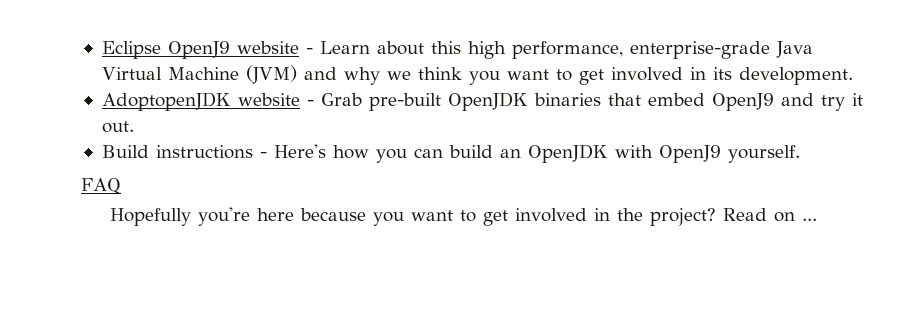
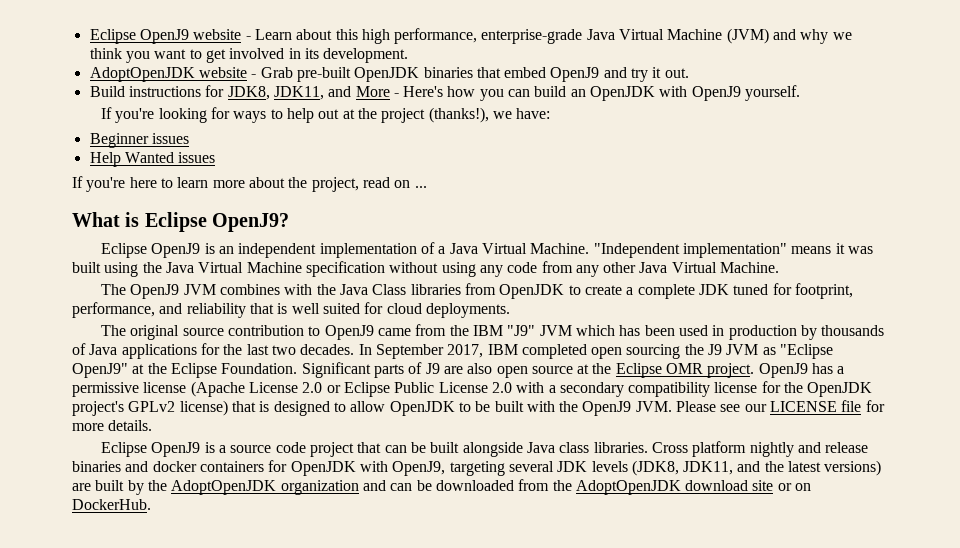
- AdoptopenJDK website - Grab pre-built OpenJDK binaries that embed OpenJ9 and try it out.
+ AdoptOpenJDK website - Grab pre-built OpenJDK binaries that embed OpenJ9 and try it out.
- Build instructions - Here's how you can build an OpenJDK with OpenJ9 yourself.
+ Build instructions for JDK8, JDK11, and More - Here's how you can build an OpenJDK with OpenJ9 yourself.
- FAQ
- Hopefully you're here because you want to get involved in the project? Read on ...
+ If you're looking for ways to help out at the project (thanks!), we have:
+ Beginner issues
+ Help Wanted issues
+ If you're here to learn more about the project, read on ...
+ What is Eclipse OpenJ9?
+ Eclipse OpenJ9 is an independent implementation of a Java Virtual Machine. "Independent implementation" means it was built using the Java Virtual Machine specification without using any code from any other Java Virtual Machine.
+ The OpenJ9 JVM combines with the Java Class libraries from OpenJDK to create a complete JDK tuned for footprint, performance, and reliability that is well suited for cloud deployments.
+ The original source contribution to OpenJ9 came from the IBM "J9" JVM which has been used in production by thousands of Java applications for the last two decades. In September 2017, IBM completed open sourcing the J9 JVM as "Eclipse OpenJ9" at the Eclipse Foundation. Significant parts of J9 are also open source at the Eclipse OMR project. OpenJ9 has a permissive license (Apache License 2.0 or Eclipse Public License 2.0 with a secondary compatibility license for the OpenJDK project's GPLv2 license) that is designed to allow OpenJDK to be built with the OpenJ9 JVM. Please see our LICENSE file for more details.
+ Eclipse OpenJ9 is a source code project that can be built alongside Java class libraries. Cross platform nightly and release binaries and docker containers for OpenJDK with OpenJ9, targeting several JDK levels (JDK8, JDK11, and the latest versions) are built by the AdoptOpenJDK organization and can be downloaded from the AdoptOpenJDK download site or on DockerHub.

